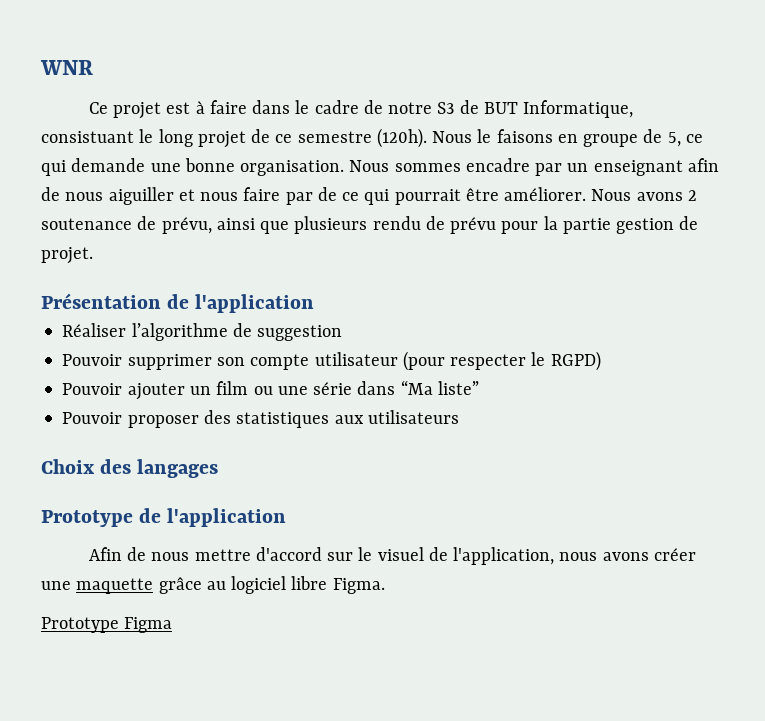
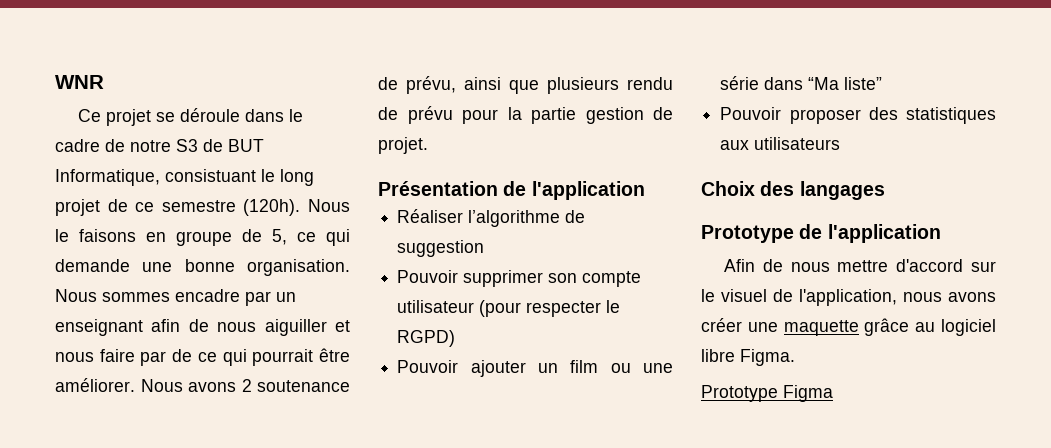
- Ce projet est à faire dans le cadre de notre S3 de BUT Informatique, consistuant le long projet de ce semestre (120h).
+ Ce projet se déroule dans le cadre de notre S3 de BUT Informatique, consistuant le long projet de ce semestre (120h).

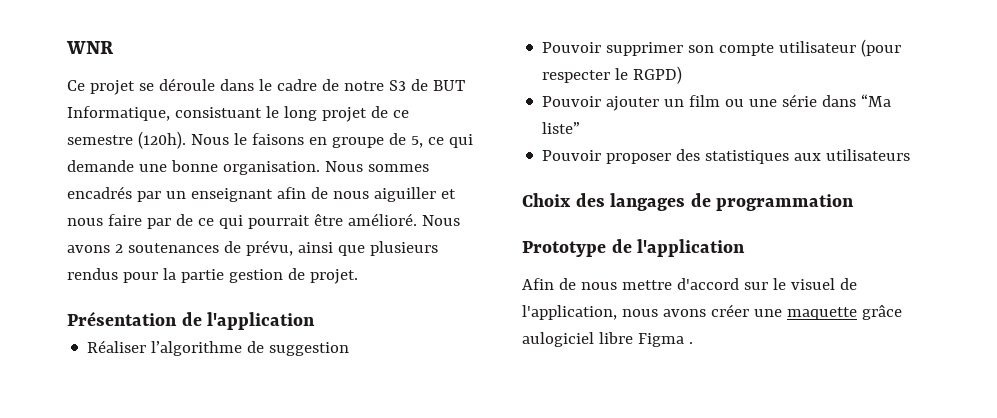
- Nous sommes encadre par un enseignant afin de nous aiguiller et nous faire par de ce qui pourrait être améliorer.
+ Nous sommes encadrés par un enseignant afin de nous aiguiller et nous faire par de ce qui pourrait être amélioré.
- Nous avons 2 soutenance de prévu, ainsi que plusieurs rendu de prévu pour la partie gestion de projet.
+ Nous avons 2 soutenances de prévu, ainsi que plusieurs rendus pour la partie gestion de projet.
- Choix des langages
+ Choix des langages de programmation
- Afin de nous mettre d'accord sur le visuel de l'application, nous avons créer une maquette grâce au logiciel libre Figma.
- Prototype Figma
+ Afin de nous mettre d'accord sur le visuel de l'application, nous avons créer une maquette grâce aulogiciel libre Figma .

